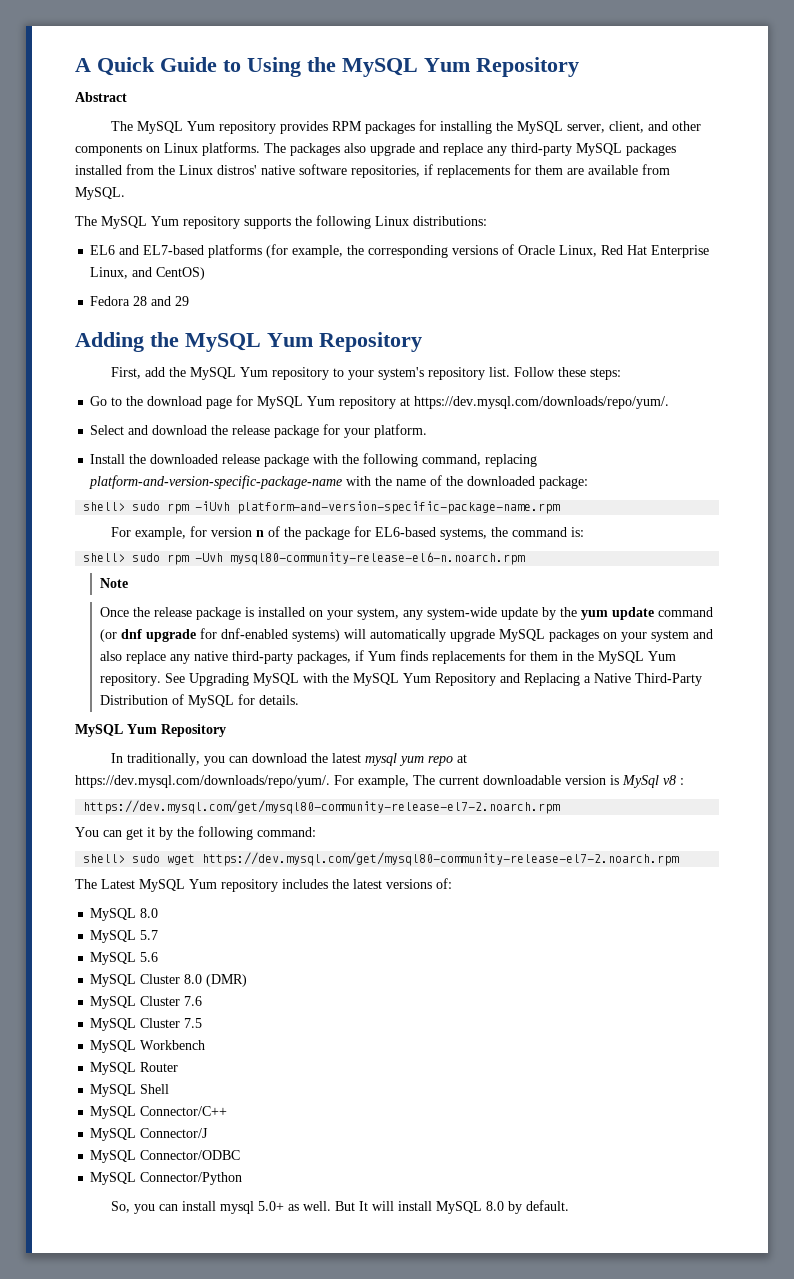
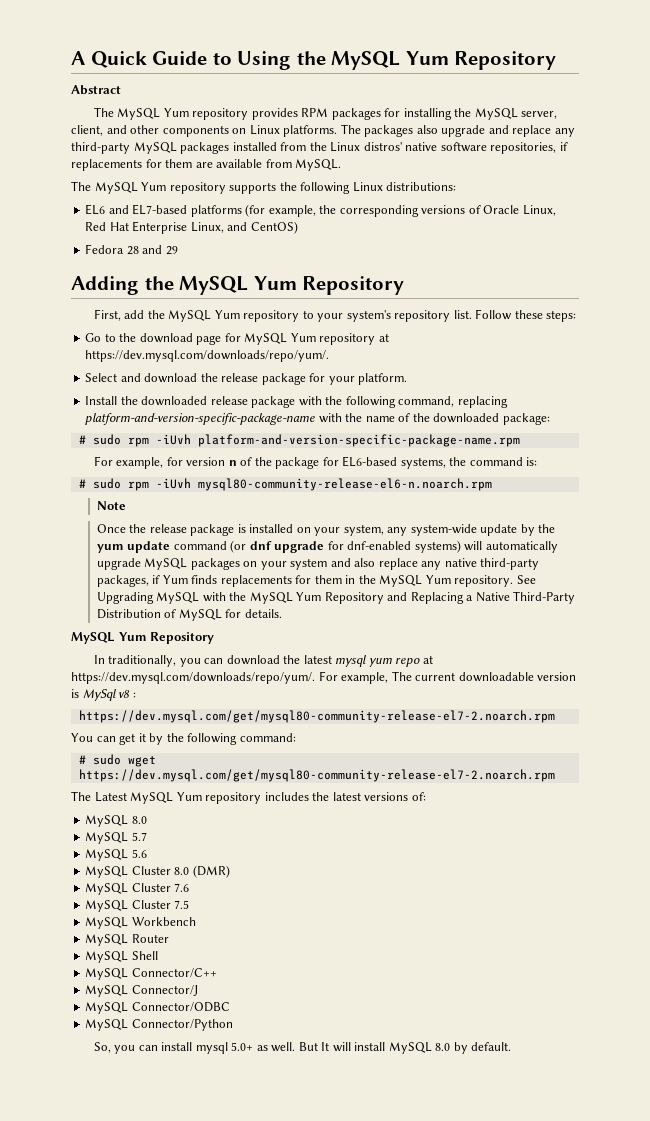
- shell> sudo rpm -iUvh platform-and-version-specific-package-name.rpm
+ # sudo rpm -iUvh platform-and-version-specific-package-name.rpm
- shell> sudo rpm -Uvh mysql80-community-release-el6-n.noarch.rpm
+ # sudo rpm -iUvh mysql80-community-release-el6-n.noarch.rpm
- shell> sudo wget https://dev.mysql.com/get/mysql80-community-release-el7-2.noarch.rpm
+ # sudo wget https://dev.mysql.com/get/mysql80-community-release-el7-2.noarch.rpm

